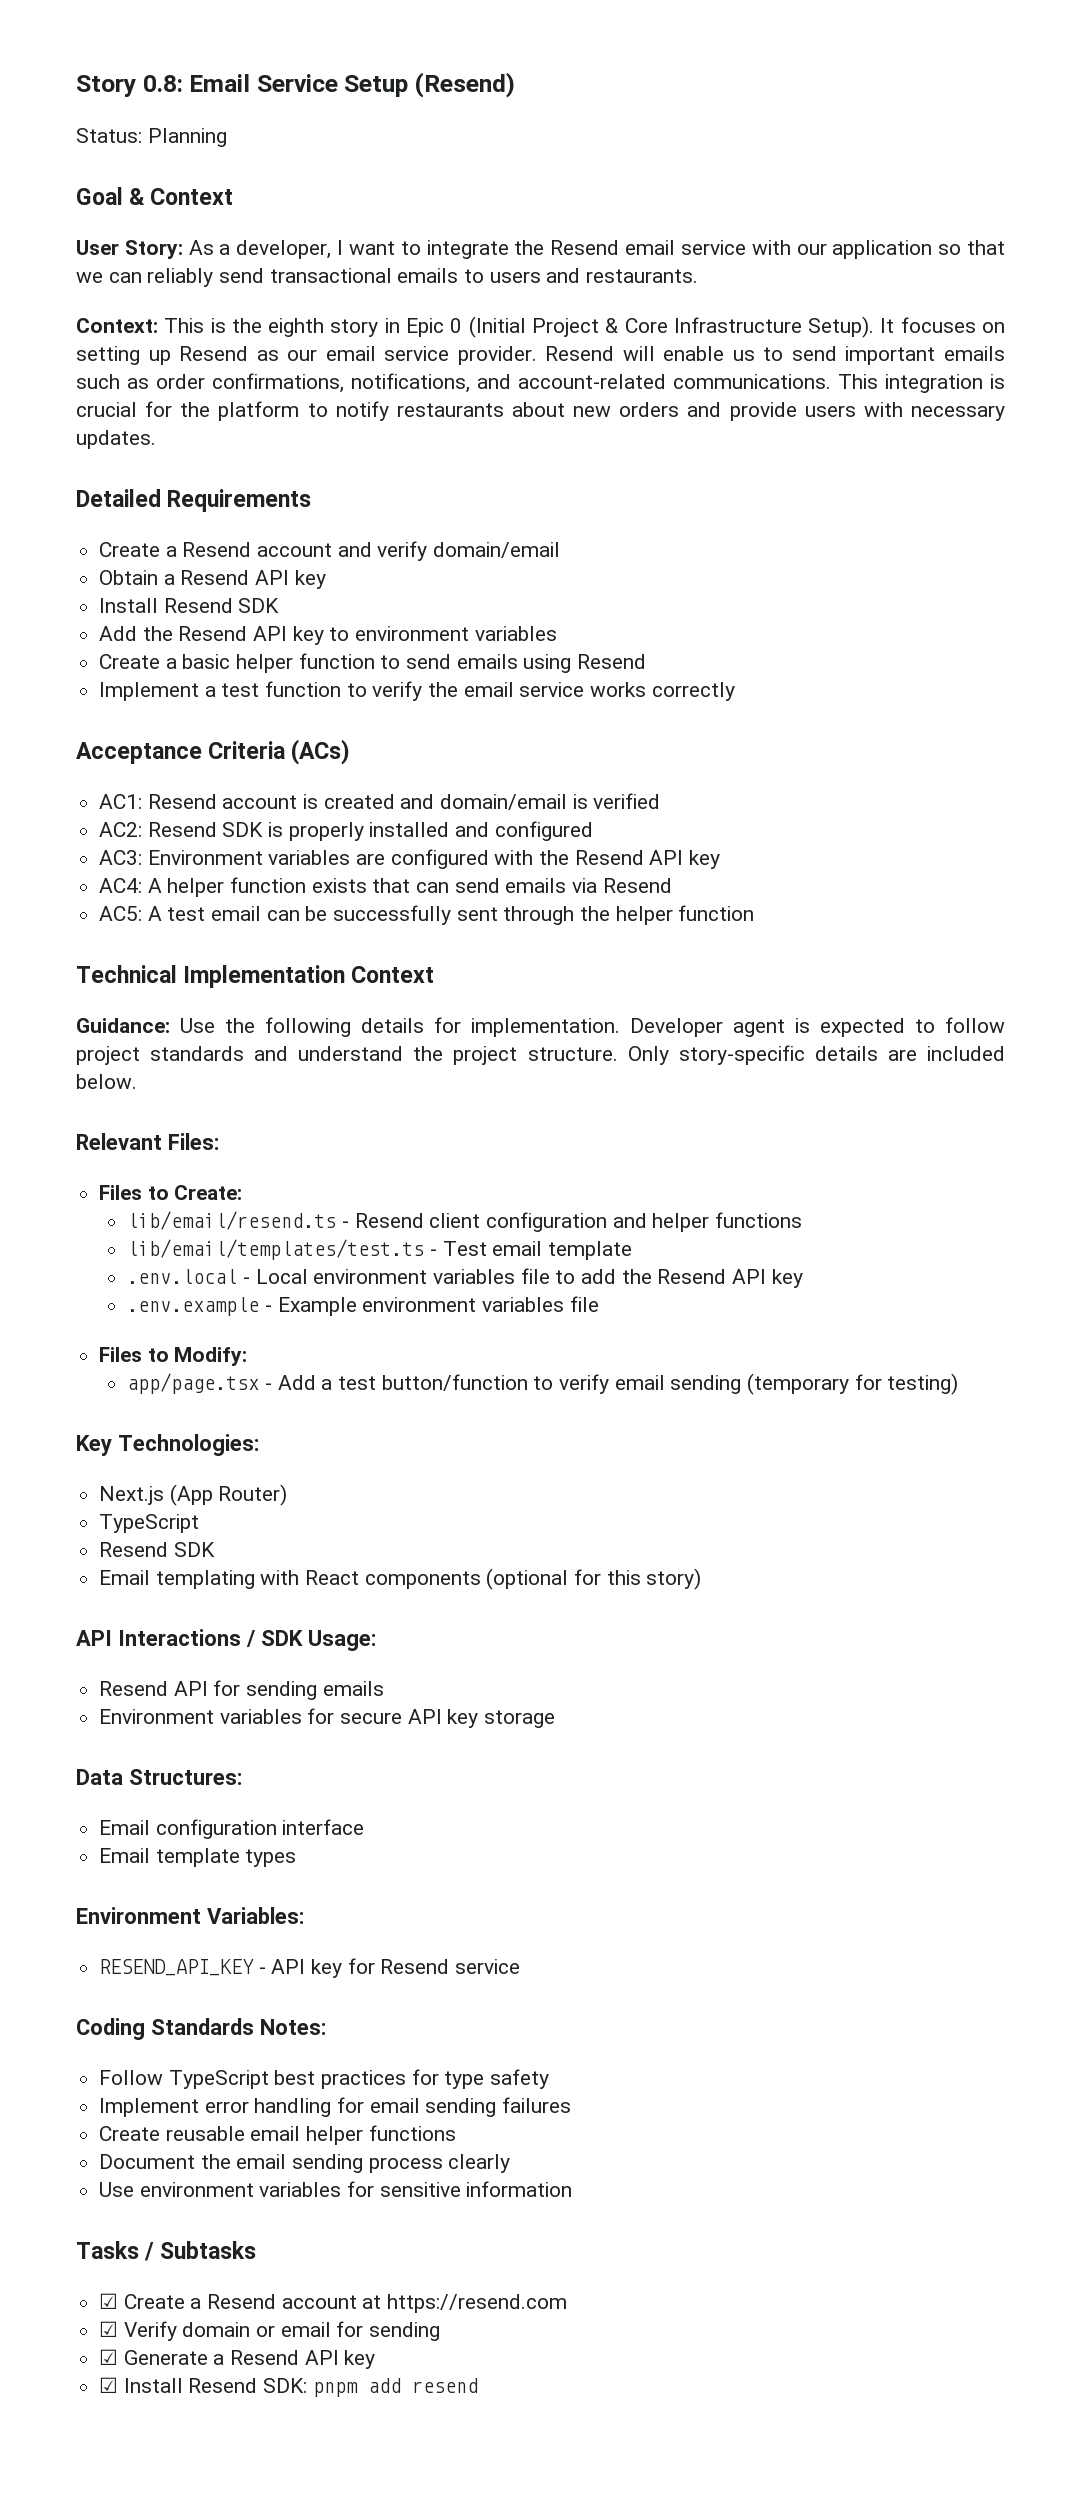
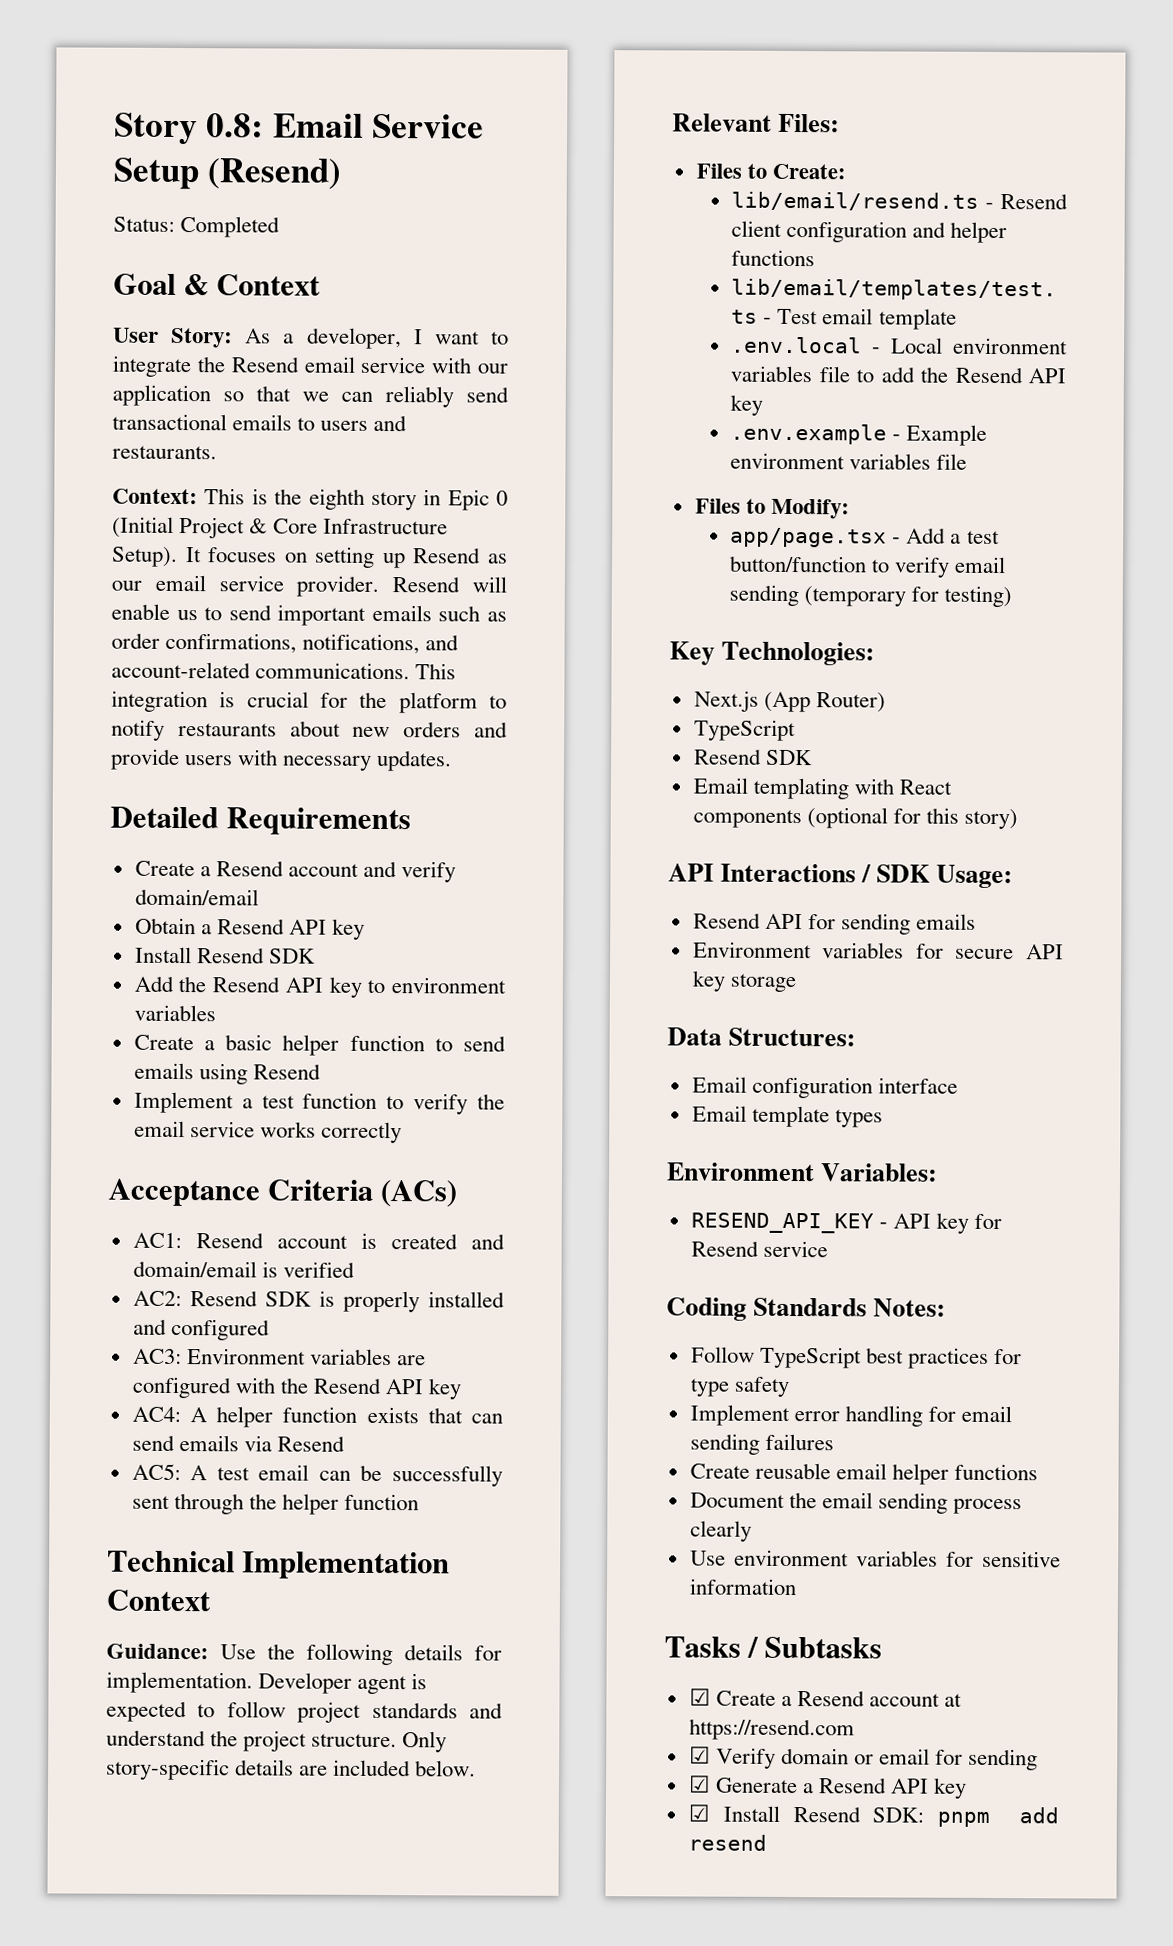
- Status: Planning
+ Status: Completed

